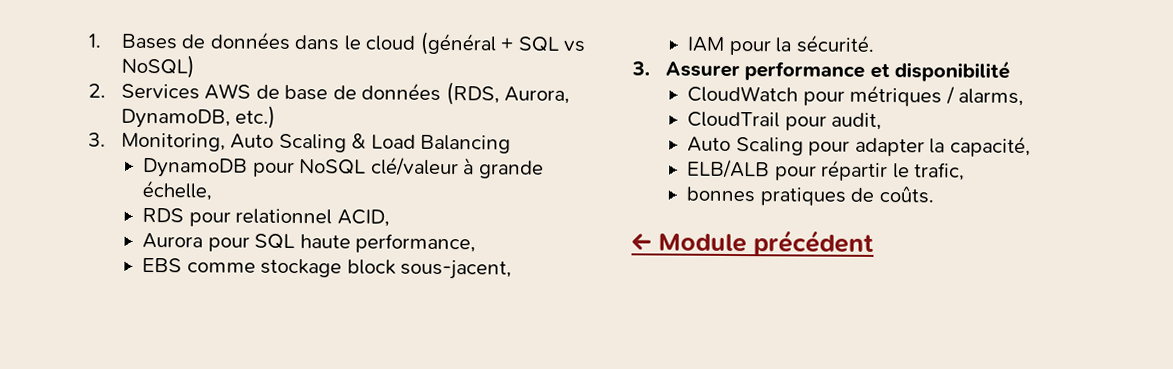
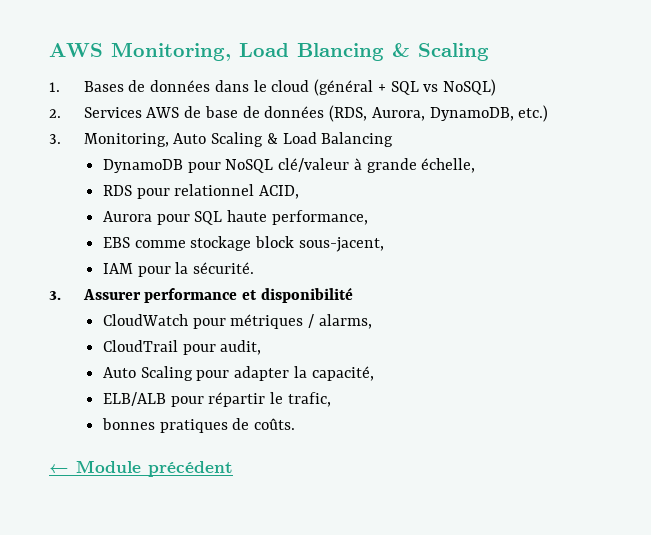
+ AWS Monitoring, Load Blancing & Scaling

